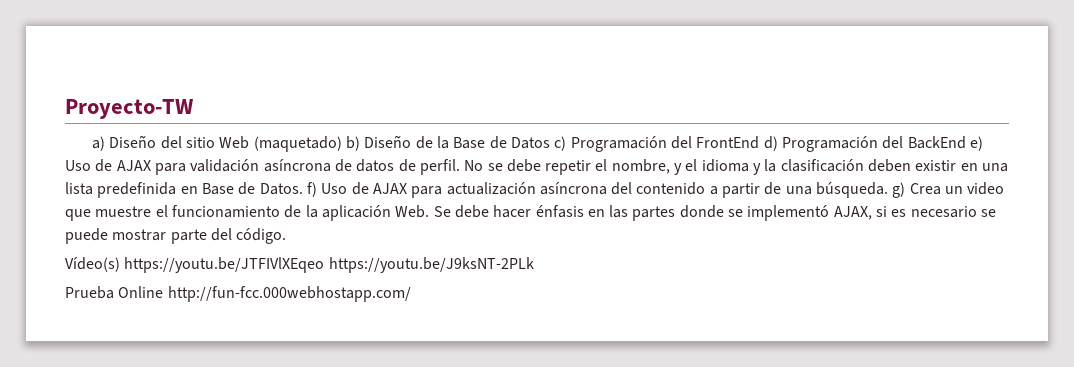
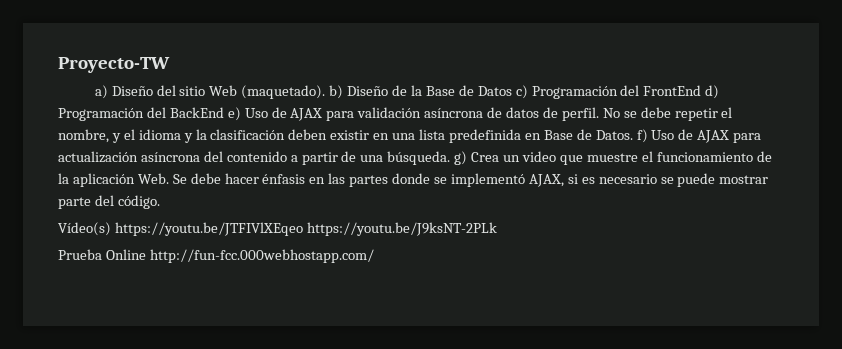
- a) Diseño del sitio Web (maquetado) b) Diseño de la Base de Datos c) Programación del FrontEnd d) Programación del BackEnd e) Uso de AJAX para validación asíncrona de datos de perfil.
+ a) Diseño del sitio Web (maquetado). b) Diseño de la Base de Datos c) Programación del FrontEnd d) Programación del BackEnd e) Uso de AJAX para validación asíncrona de datos de perfil.

